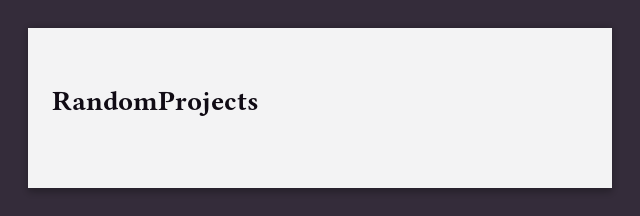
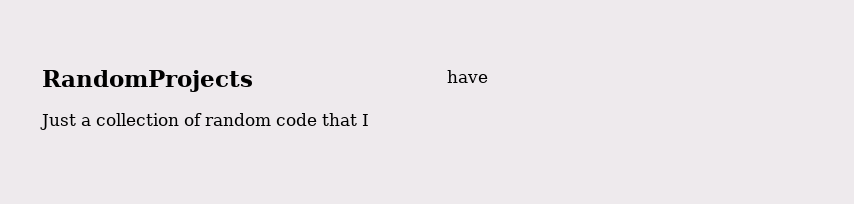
+ Just a collection of random code that I have

